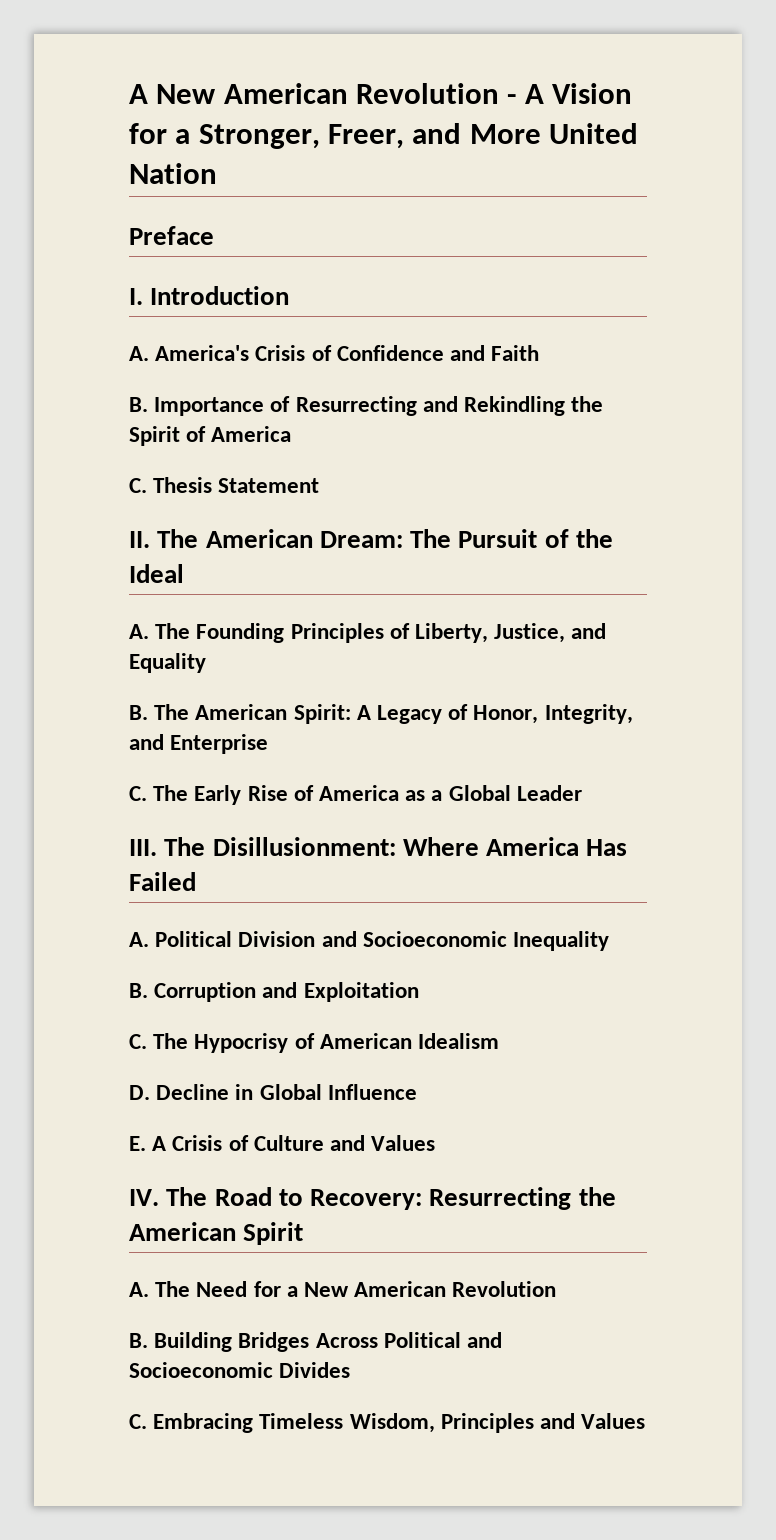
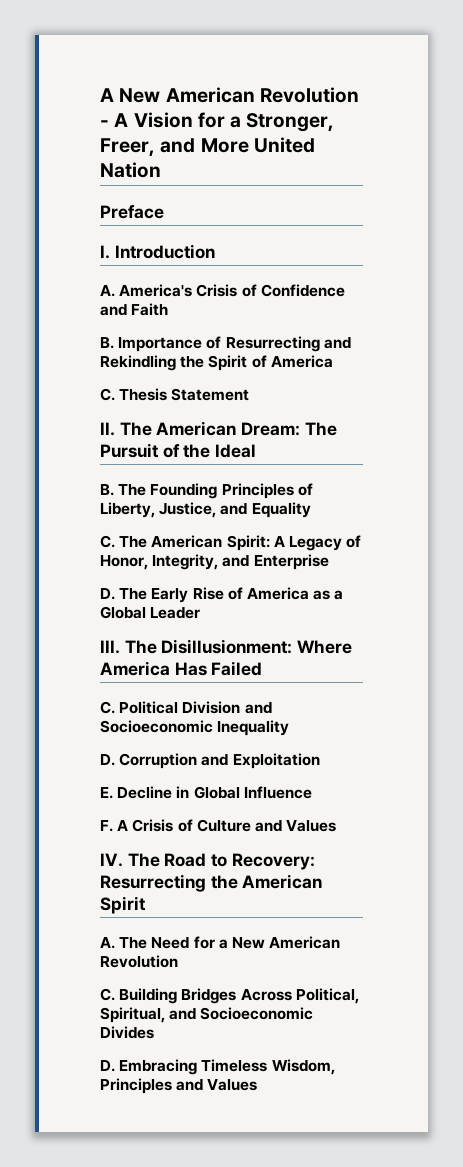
- A. The Founding Principles of Liberty, Justice, and Equality
+ B. The Founding Principles of Liberty, Justice, and Equality
- B. The American Spirit: A Legacy of Honor, Integrity, and Enterprise
+ C. The American Spirit: A Legacy of Honor, Integrity, and Enterprise
- C. The Early Rise of America as a Global Leader
+ D. The Early Rise of America as a Global Leader
- A. Political Division and Socioeconomic Inequality
+ C. Political Division and Socioeconomic Inequality
- B. Corruption and Exploitation
+ D. Corruption and Exploitation
- C. The Hypocrisy of American Idealism
- D. Decline in Global Influence
+ E. Decline in Global Influence
- E. A Crisis of Culture and Values
+ F. A Crisis of Culture and Values
- B. Building Bridges Across Political and Socioeconomic Divides
+ C. Building Bridges Across Political, Spiritual, and Socioeconomic Divides
- C. Embracing Timeless Wisdom, Principles and Values
+ D. Embracing Timeless Wisdom, Principles and Values

